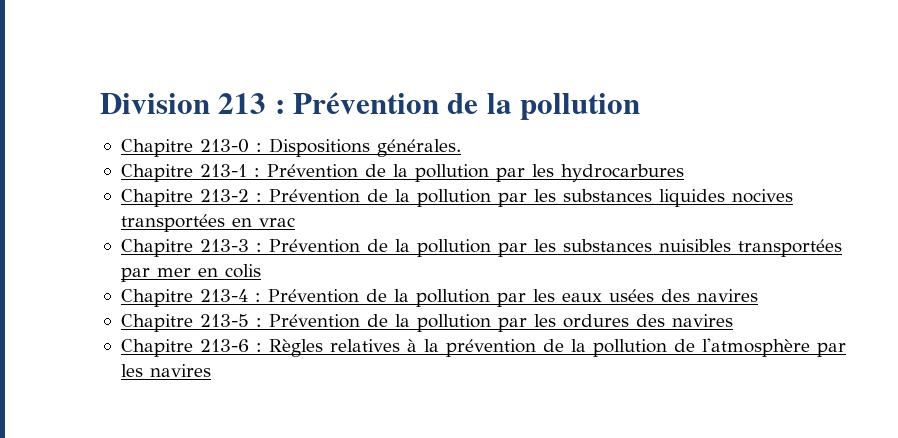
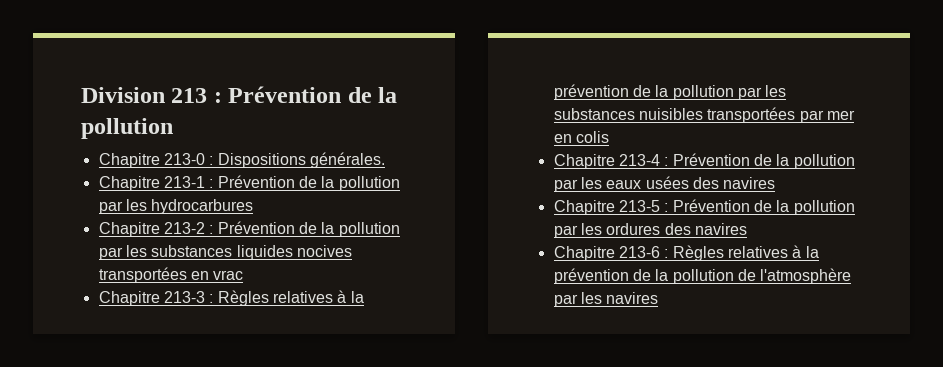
- Chapitre 213-3 : Prévention de la pollution par les substances nuisibles transportées par mer en colis
+ Chapitre 213-3 : Règles relatives à la prévention de la pollution par les substances nuisibles transportées par mer en colis

